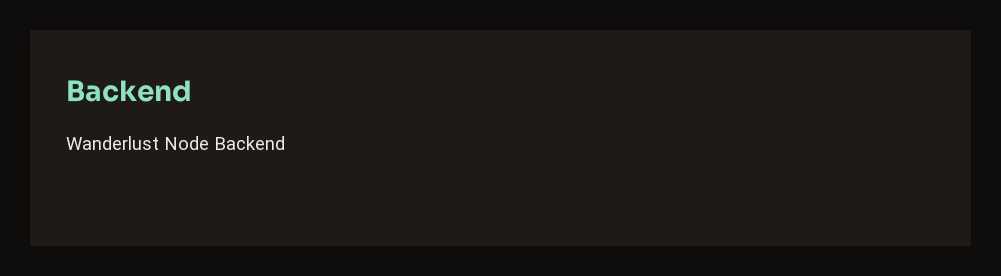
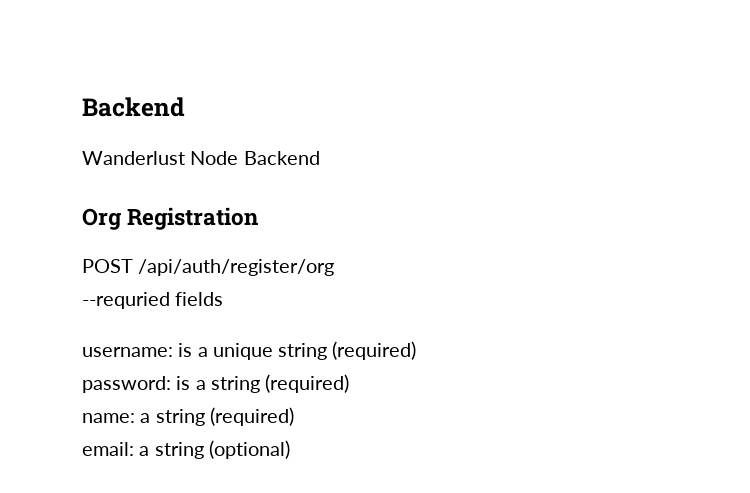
+ Org Registration
+ POST /api/auth/register/org
+ --requried fields
+ username: is a unique string (required)
+ password: is a string (required)
+ name: a string (required)
+ email: a string (optional)

